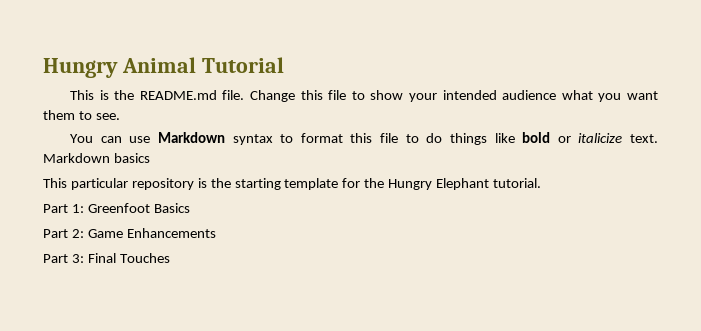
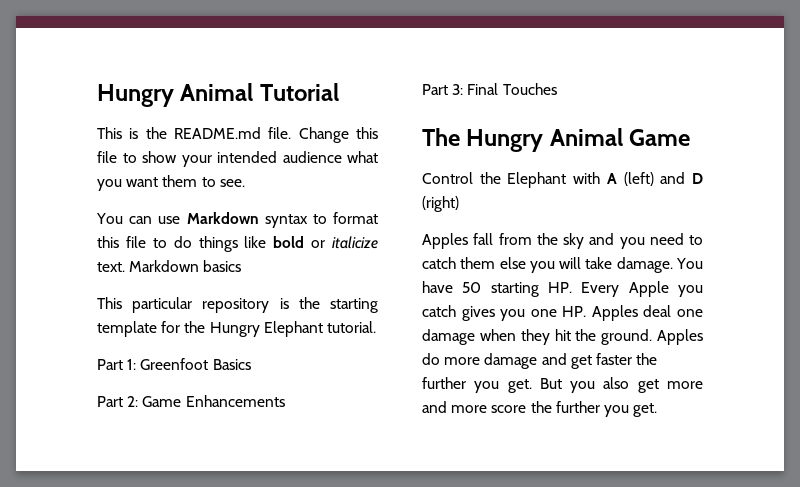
+ The Hungry Animal Game
+ Control the Elephant with A (left) and D (right)
+ Apples fall from the sky and you need to catch them else you will take damage. You have 50 starting HP. Every Apple you catch gives you one HP. Apples deal one damage when they hit the ground. Apples do more damage and get faster the further you get. But you also get more and more score the further you get.

